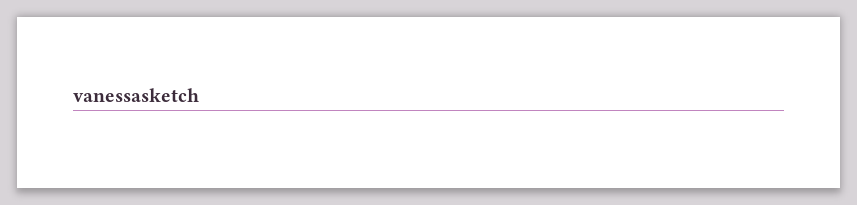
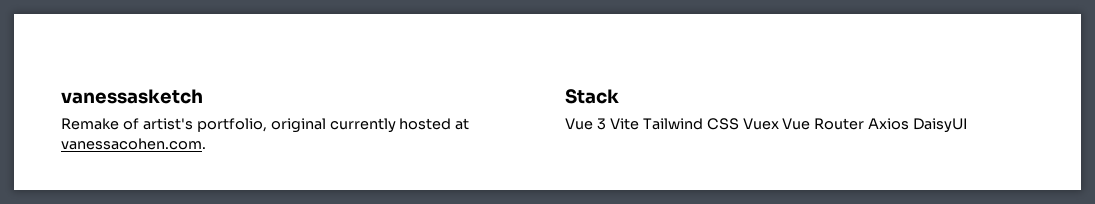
+ Remake of artist's portfolio, original currently hosted at vanessacohen.com.
+ Stack
+ Vue 3 Vite Tailwind CSS Vuex Vue Router Axios DaisyUI

